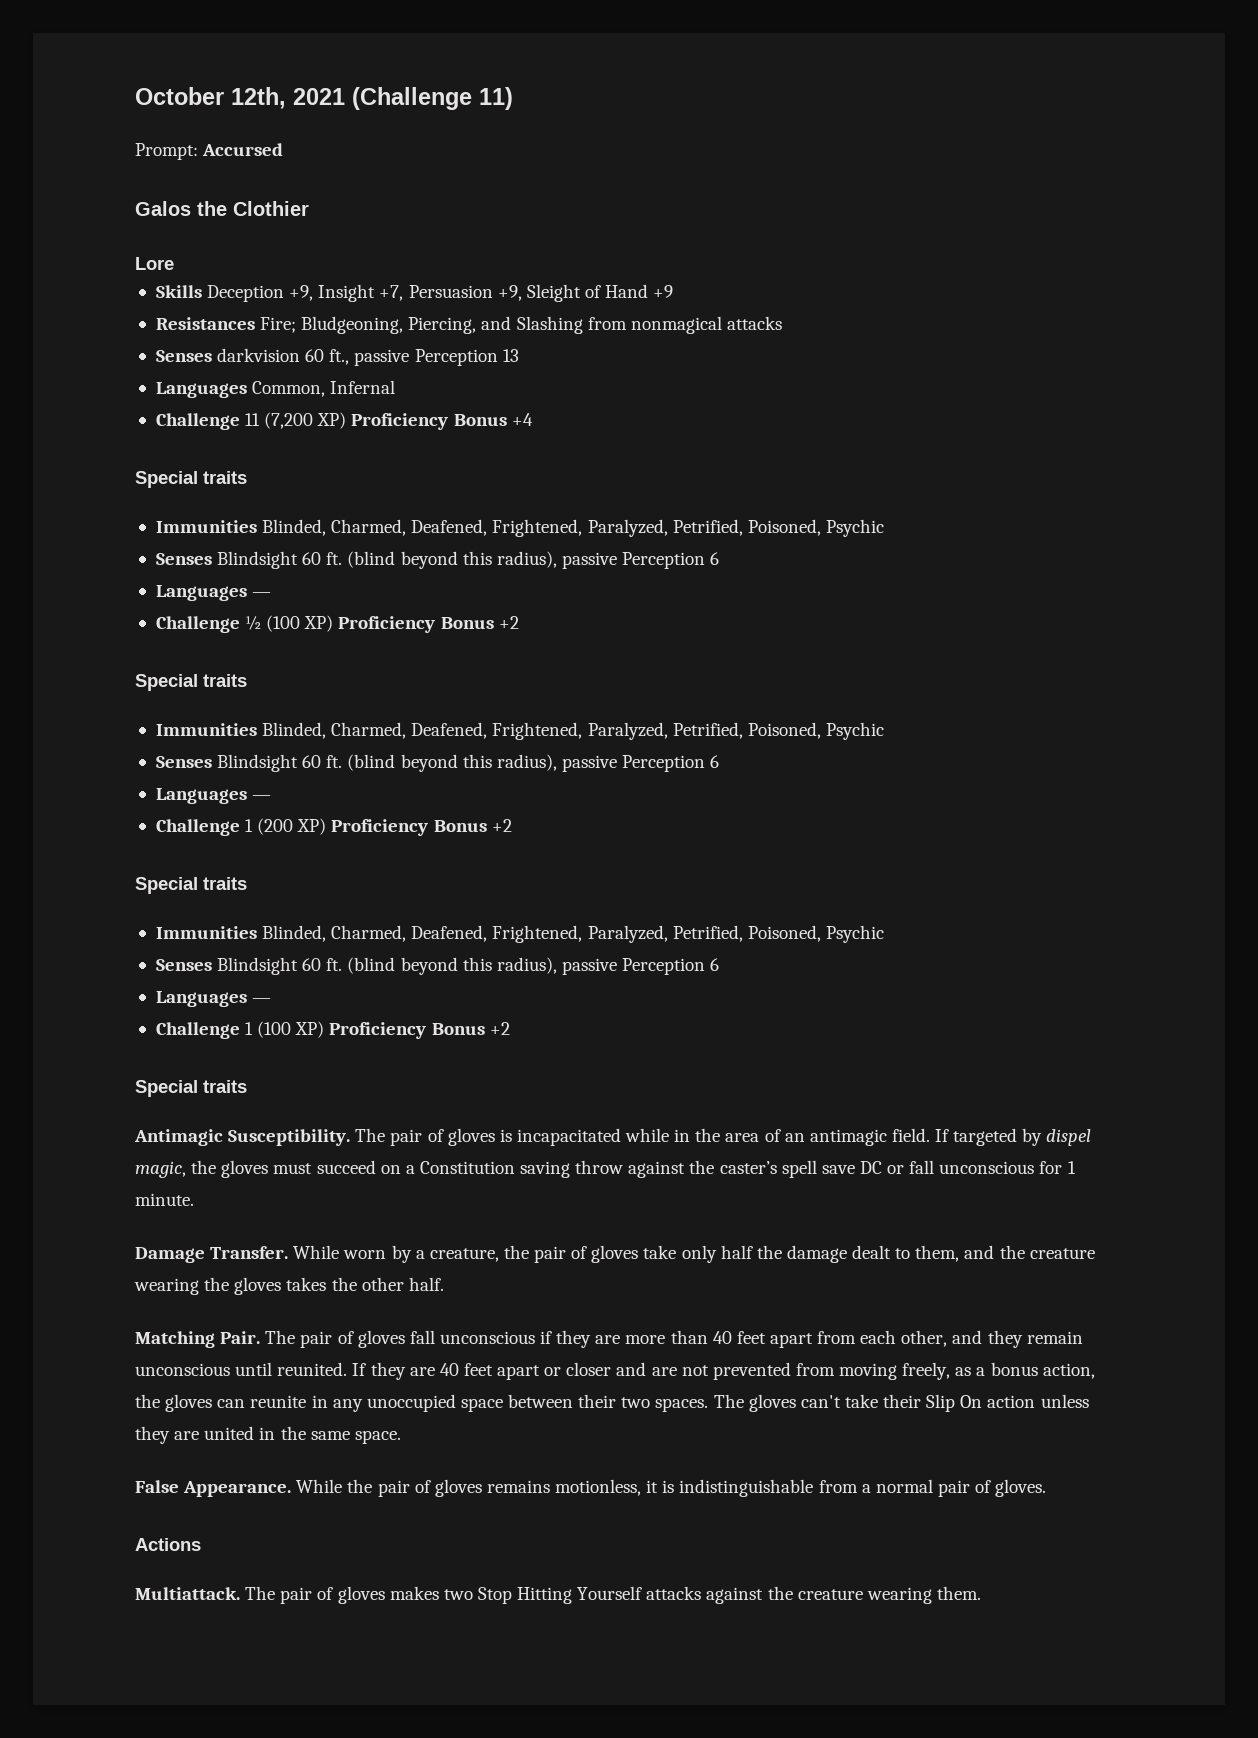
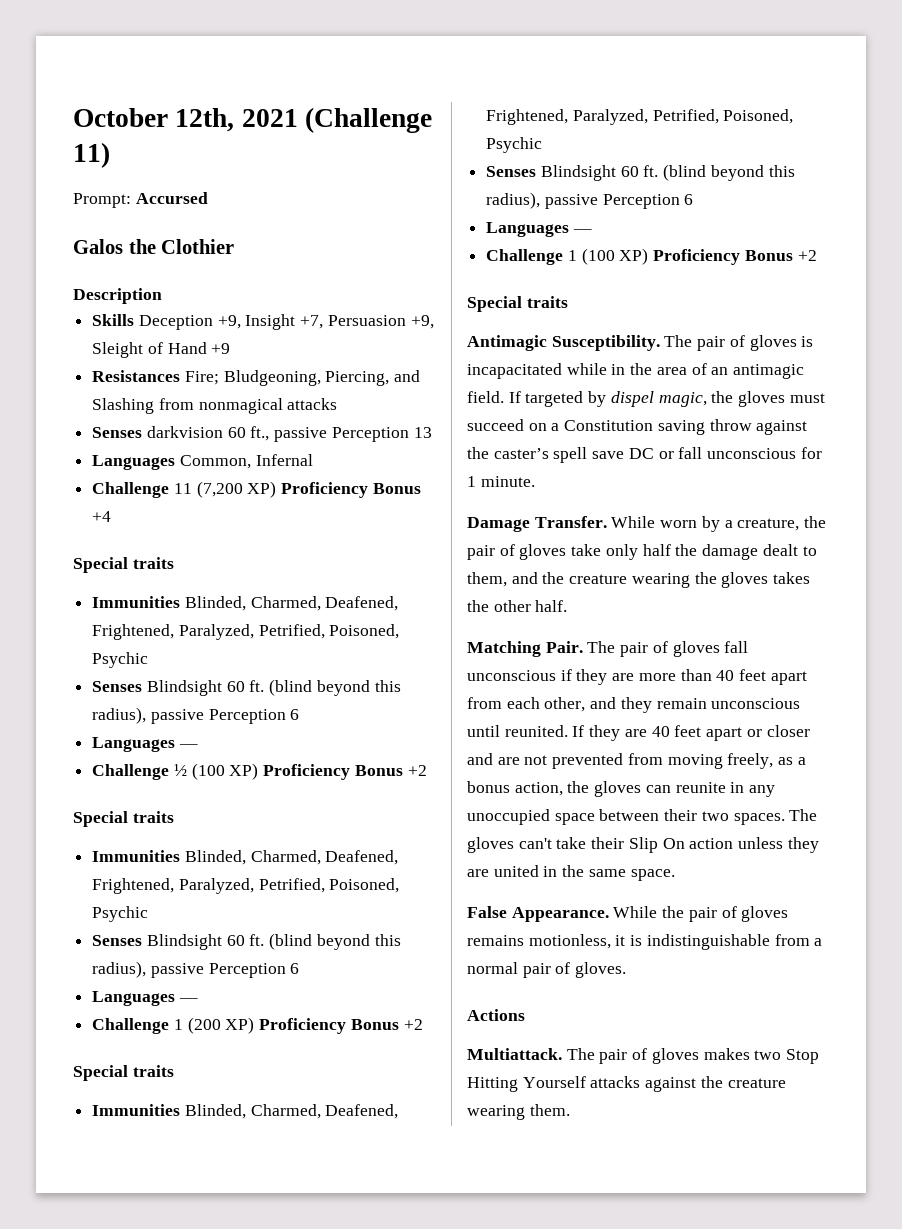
- Lore
+ Description

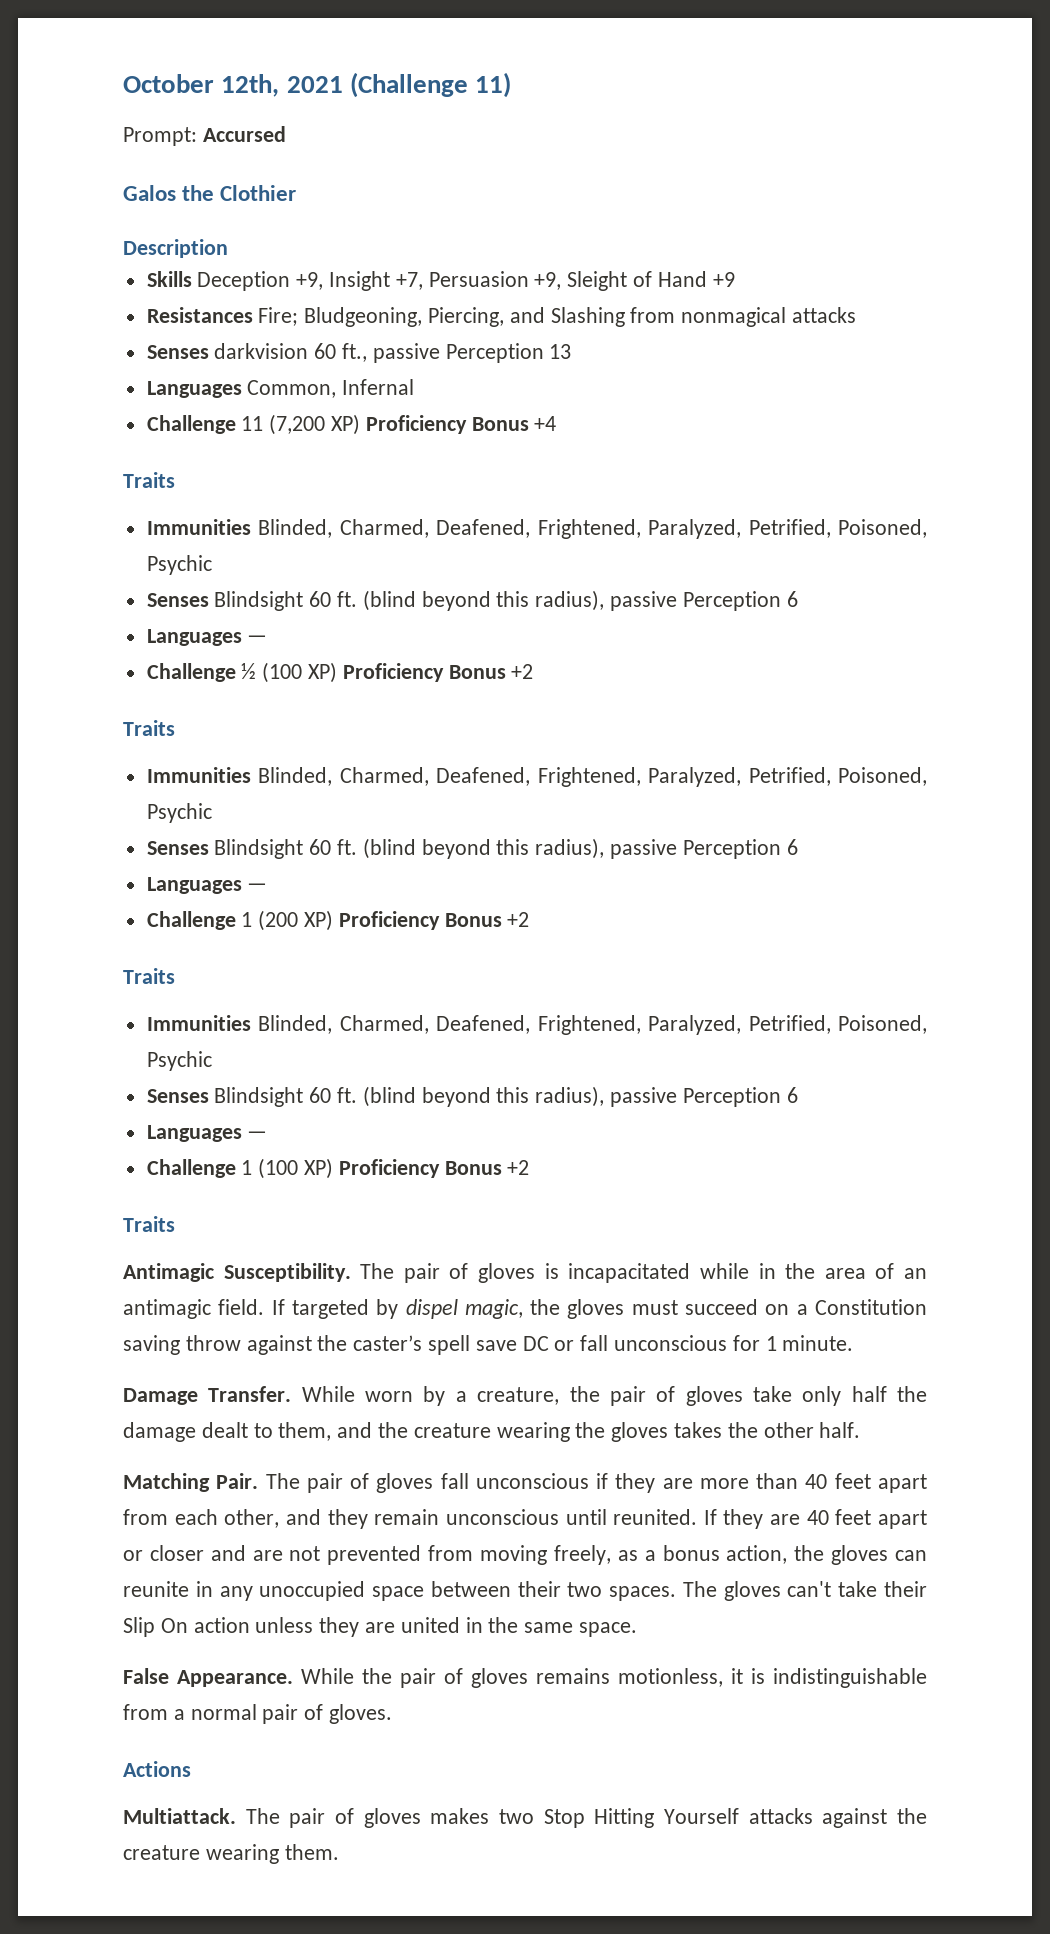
  Challenge 11 (7,200 XP) Proficiency Bonus +4
- Special traits
+ Traits
  Challenge ½ (100 XP) Proficiency Bonus +2
- Special traits
+ Traits
  Challenge 1 (200 XP) Proficiency Bonus +2
- Special traits
+ Traits
  Challenge 1 (100 XP) Proficiency Bonus +2
- Special traits
+ Traits

